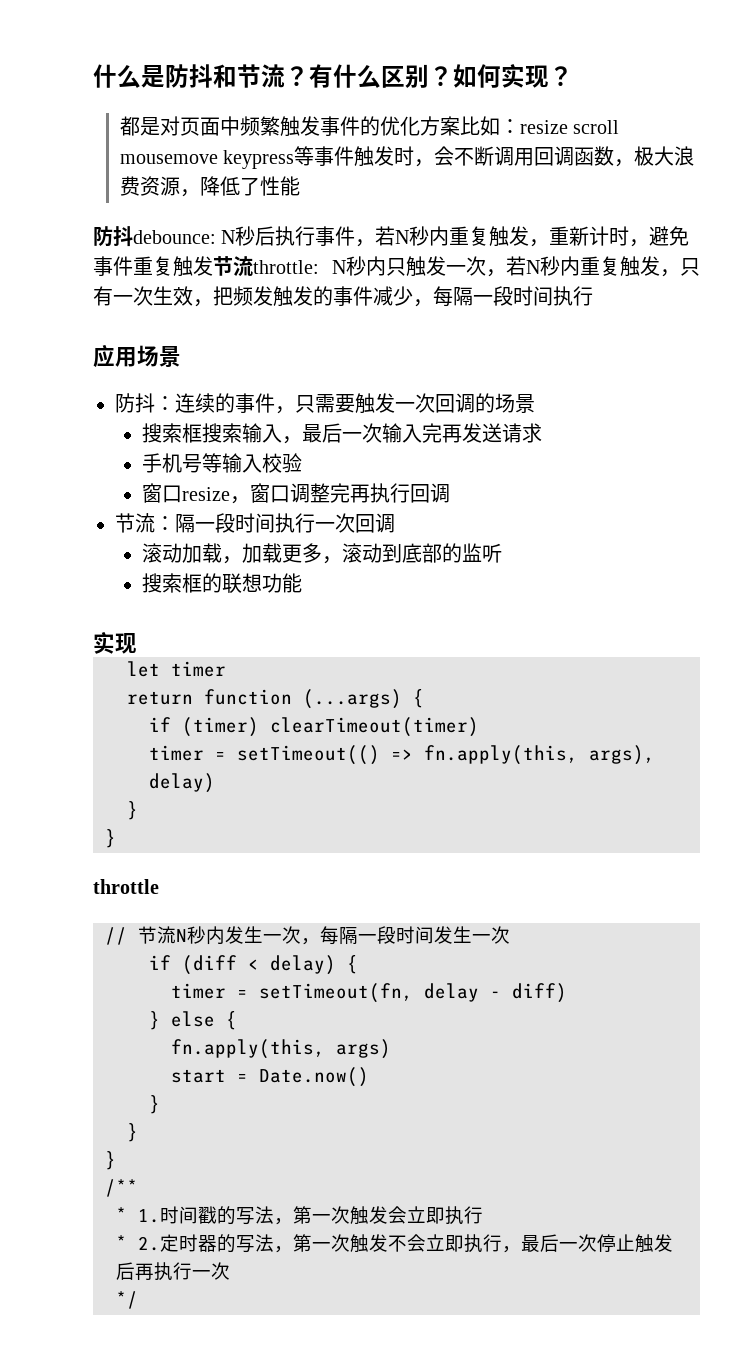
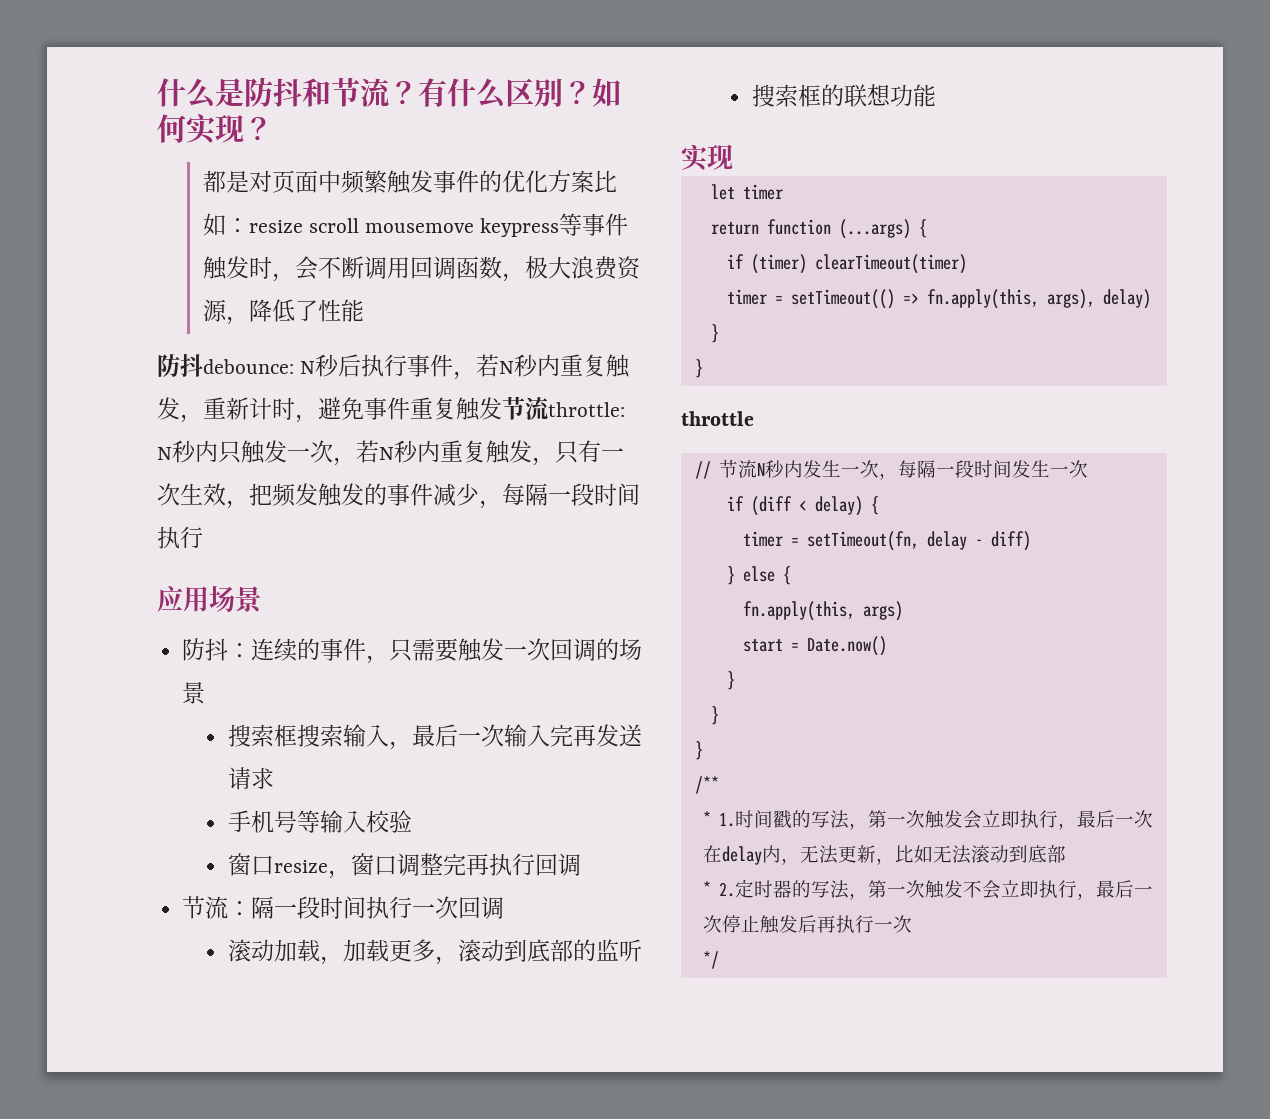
- * 1.时间戳的写法，第一次触发会立即执行
+ * 1.时间戳的写法，第一次触发会立即执行，最后一次在delay内，无法更新，比如无法滚动到底部

